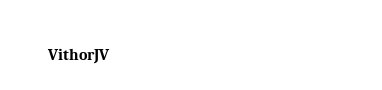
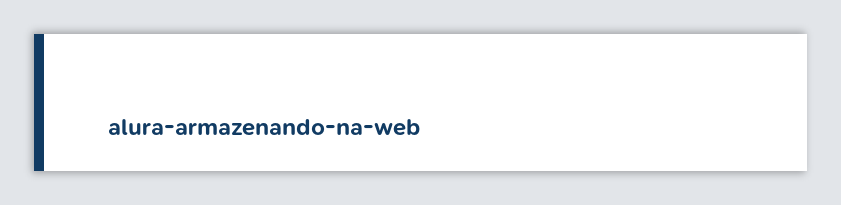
- VithorJV
+ alura-armazenando-na-web

